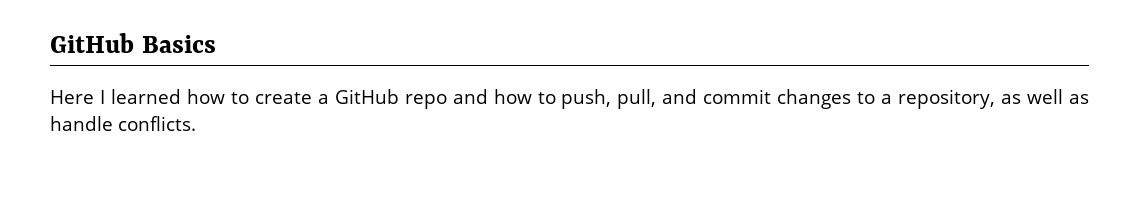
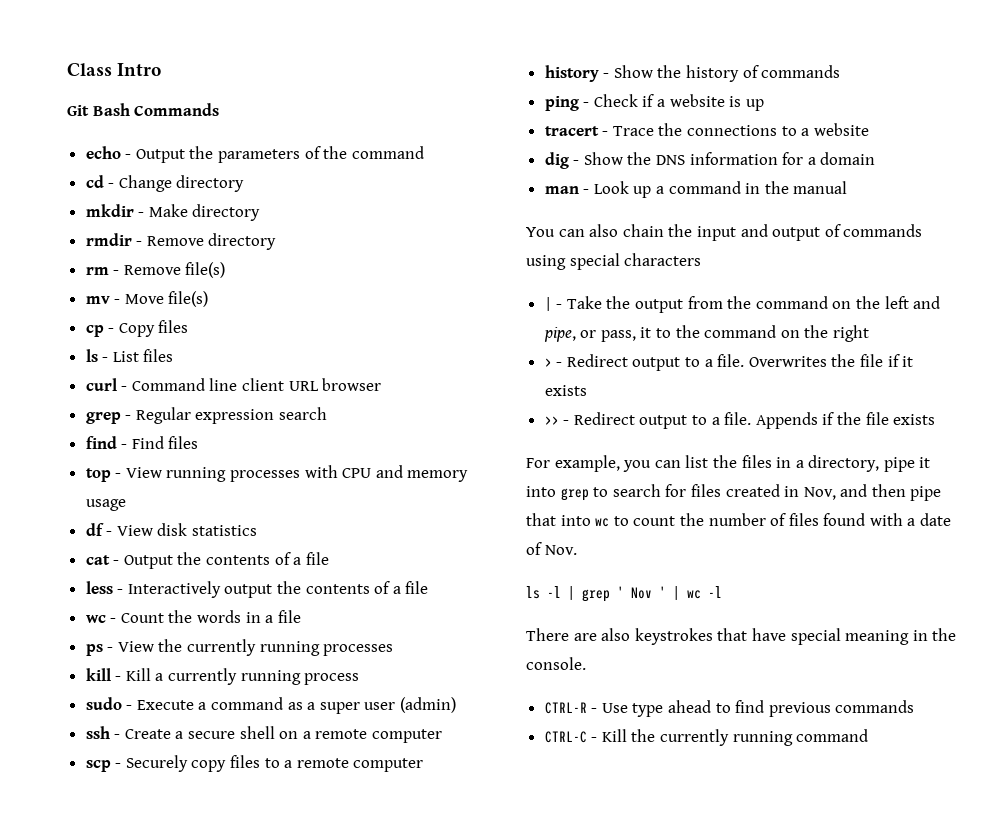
- GitHub Basics
- Here I learned how to create a GitHub repo and how to push, pull, and commit changes to a repository, as well as handle conflicts.
+ Class Intro
+ Git Bash Commands
+ echo - Output the parameters of the command
+ cd - Change directory
+ mkdir - Make directory
+ rmdir - Remove directory
+ rm - Remove file(s)
+ mv - Move file(s)
+ cp - Copy files
+ ls - List files
+ curl - Command line client URL browser
+ grep - Regular expression search
+ find - Find files
+ top - View running processes with CPU and memory usage
+ df - View disk statistics
+ cat - Output the contents of a file
+ less - Interactively output the contents of a file
+ wc - Count the words in a file
+ ps - View the currently running processes
+ kill - Kill a currently running process
+ sudo - Execute a command as a super user (admin)
+ ssh - Create a secure shell on a remote computer
+ scp - Securely copy files to a remote computer
+ history - Show the history of commands
+ ping - Check if a website is up
+ tracert - Trace the connections to a website
+ dig - Show the DNS information for a domain
+ man - Look up a command in the manual
+ You can also chain the input and output of commands using special characters
+ | - Take the output from the command on the left and pipe, or pass, it to the command on the right
+ > - Redirect output to a file. Overwrites the file if it exists
+ >> - Redirect output to a file. Appends if the file exists
+ For example, you can list the files in a directory, pipe it into grep to search for files created in Nov, and then pipe that into wc to count the number of files found with a date of Nov.
+ ls -l | grep ' Nov ' | wc -l
+ There are also keystrokes that have special meaning in the console.
+ CTRL-R - Use type ahead to find previous commands
+ CTRL-C - Kill the currently running command

